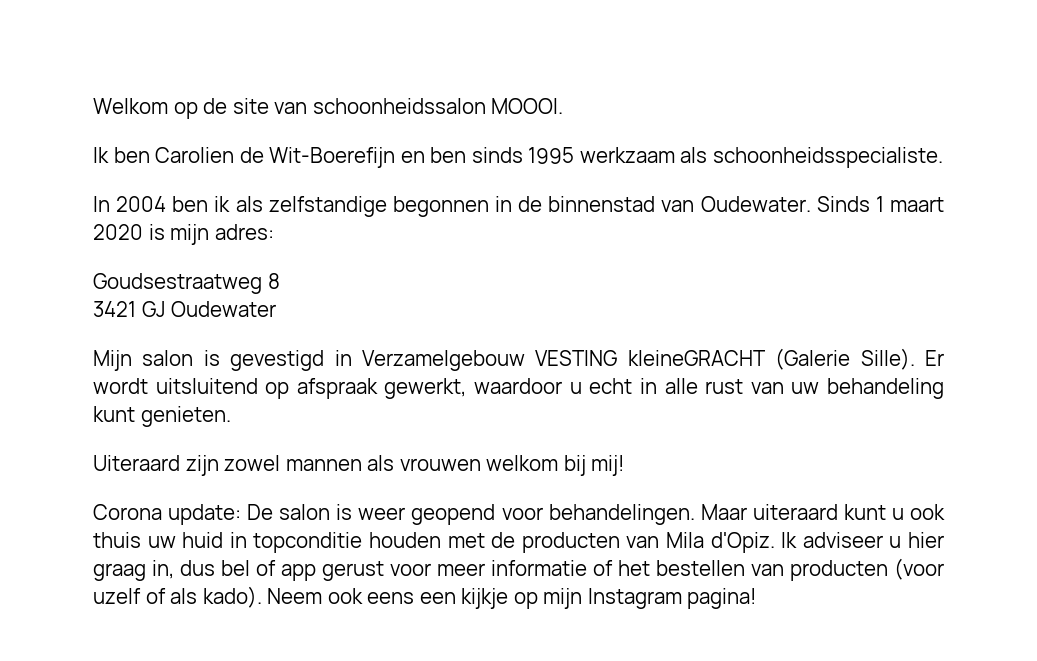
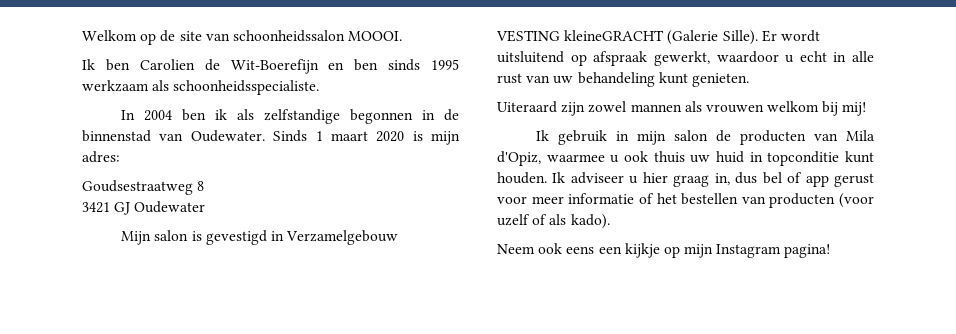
- Corona update: De salon is weer geopend voor behandelingen. Maar uiteraard kunt u ook thuis uw huid in topconditie houden met de producten van Mila d'Opiz.
+ Ik gebruik in mijn salon de producten van Mila d'Opiz, waarmee u ook thuis uw huid in topconditie kunt houden.
- Ik adviseer u hier graag in, dus bel of app gerust voor meer informatie of het bestellen van producten (voor uzelf of als kado). Neem ook eens een kijkje op mijn Instagram pagina!
+ Ik adviseer u hier graag in, dus bel of app gerust voor meer informatie of het bestellen van producten (voor uzelf of als kado).
+ Neem ook eens een kijkje op mijn Instagram pagina!

